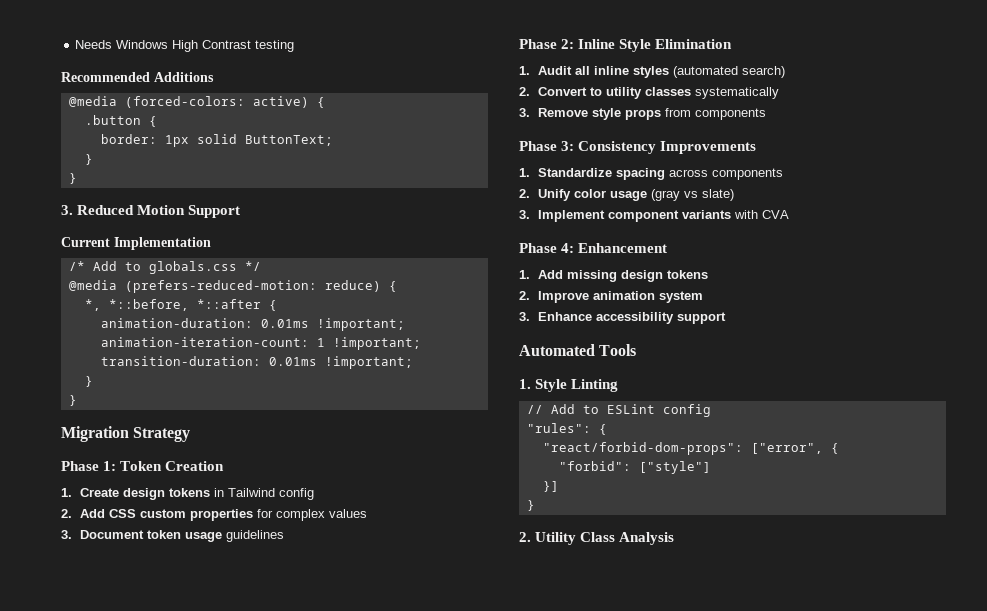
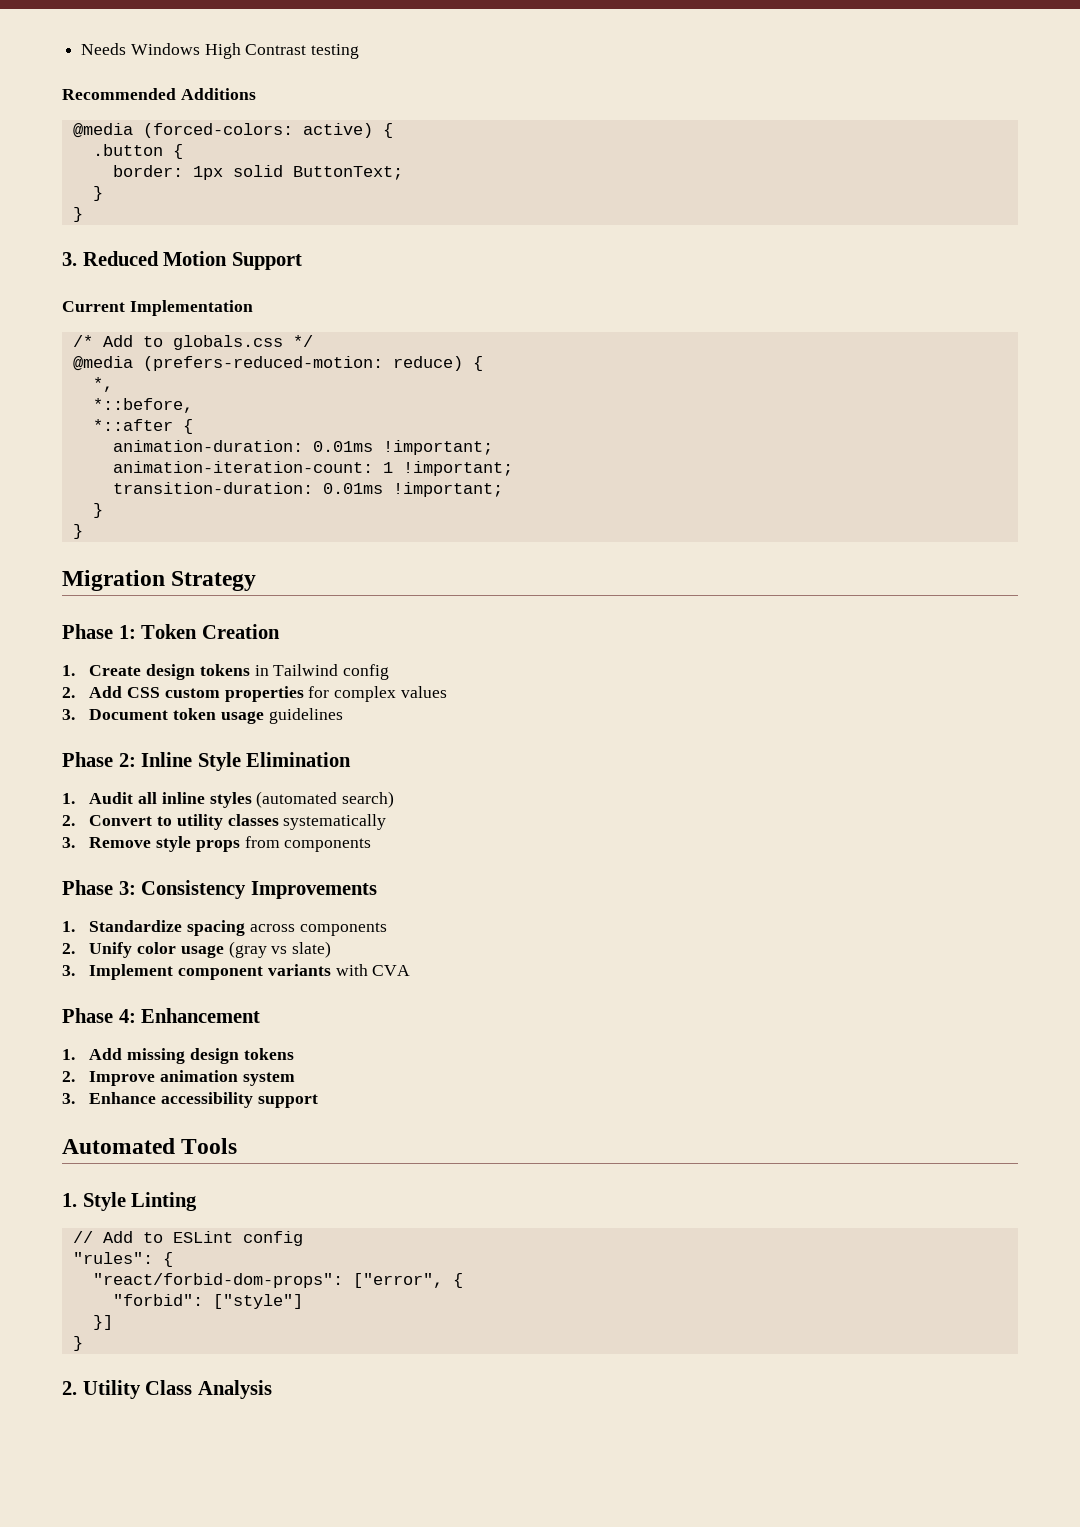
- *, *::before, *::after {
+ *,
+ *::before,
+ *::after {

